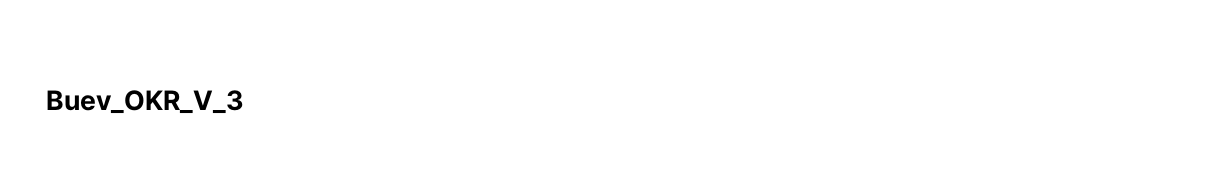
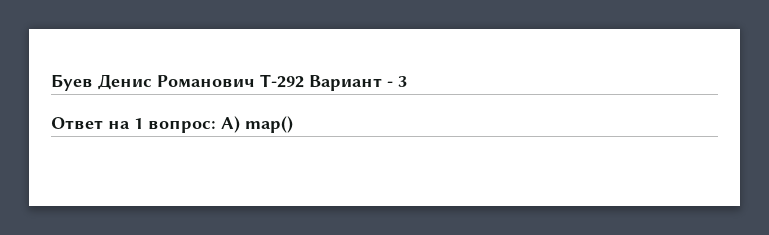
- Buev_OKR_V_3
+ Буев Денис Романович Т-292 Вариант - 3
+ Ответ на 1 вопрос: A) map()

